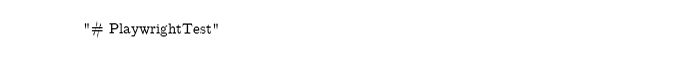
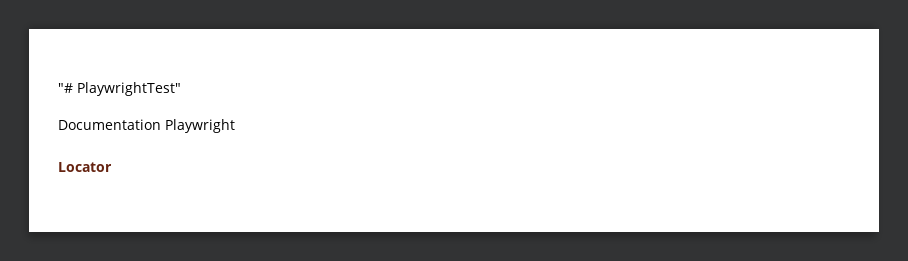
+ Documentation Playwright
+ Locator

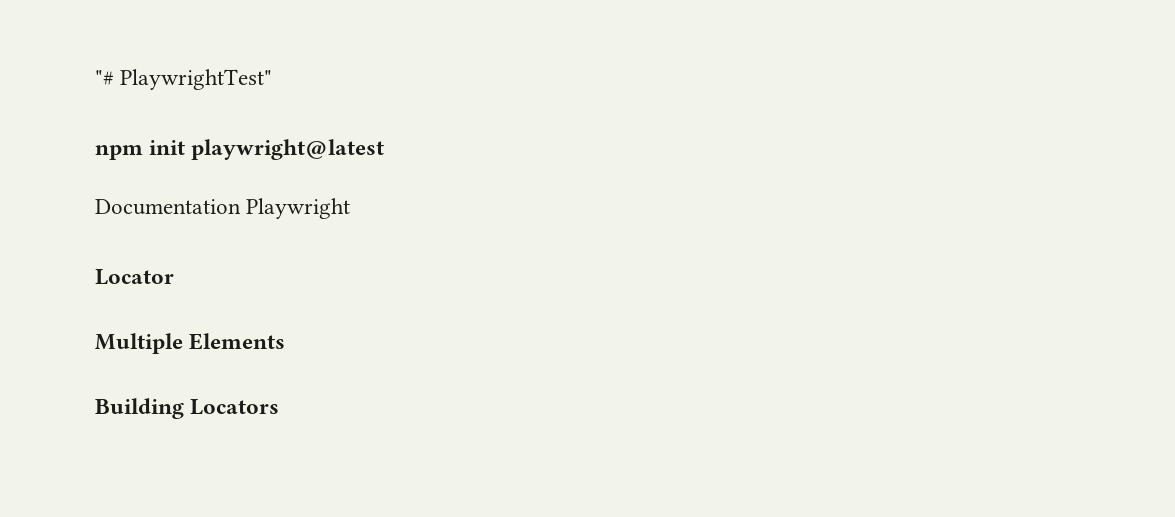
+ npm init playwright@latest
+ Multiple Elements
+ Building Locators

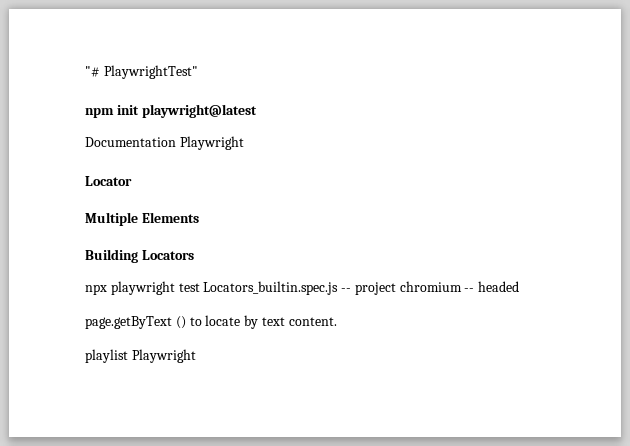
+ npx playwright test Locators_builtin.spec.js -- project chromium -- headed
+ page.getByText () to locate by text content.
+ playlist Playwright

